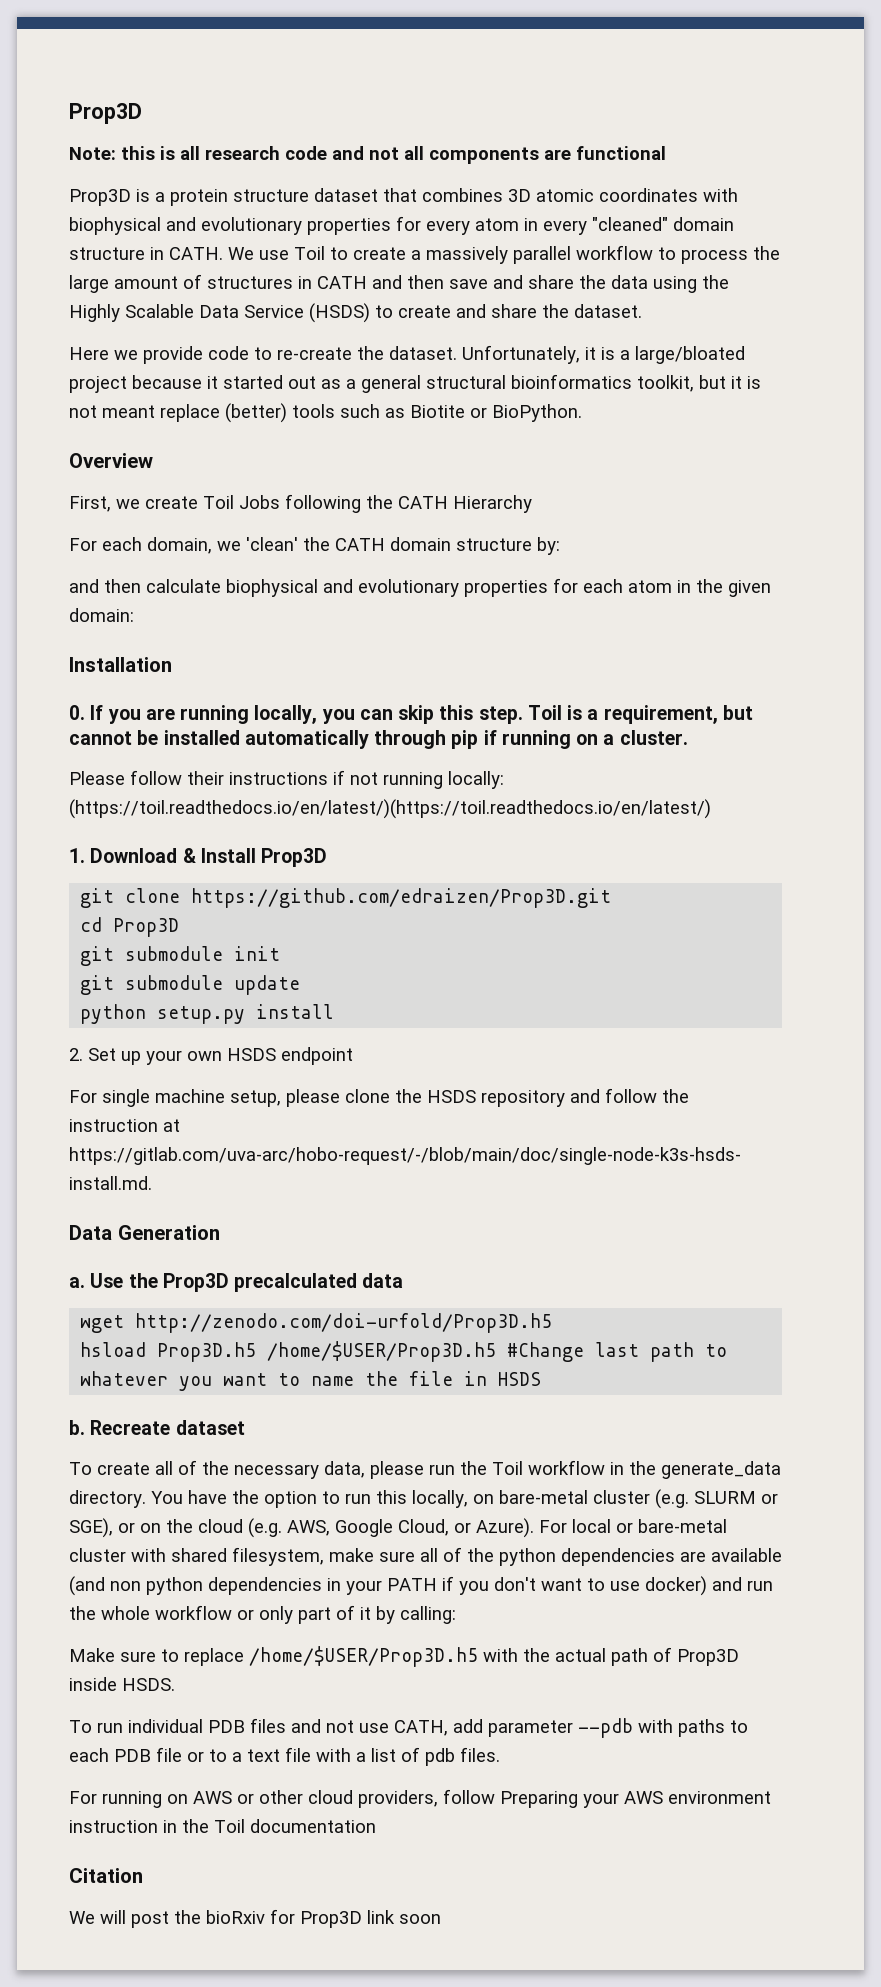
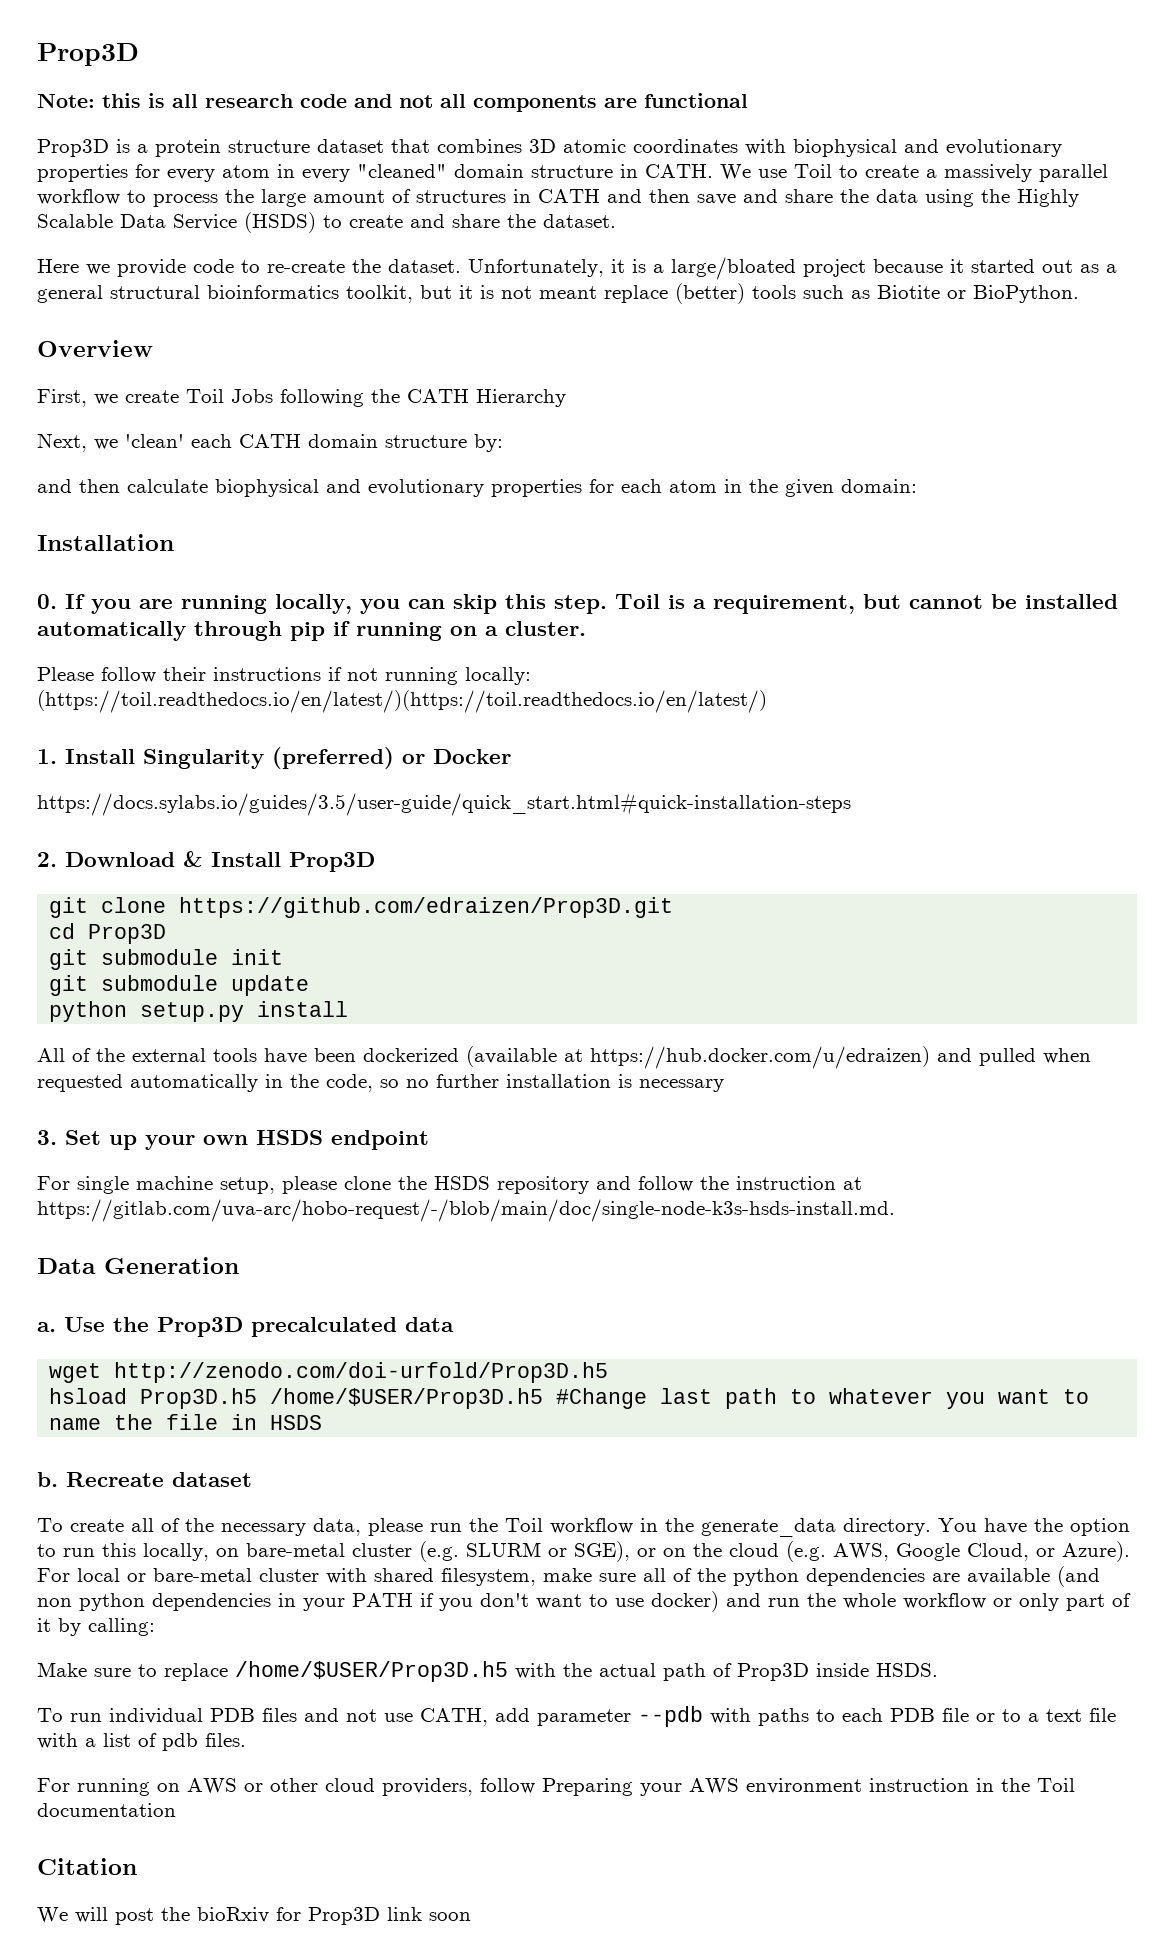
- For each domain, we 'clean' the CATH domain structure by:
+ Next, we 'clean' each CATH domain structure by:
- 1. Download & Install Prop3D
+ 1. Install Singularity (preferred) or Docker
+ https://docs.sylabs.io/guides/3.5/user-guide/quick_start.html#quick-installation-steps
+ 2. Download & Install Prop3D
- 2. Set up your own HSDS endpoint
+ All of the external tools have been dockerized (available at https://hub.docker.com/u/edraizen) and pulled when requested automatically in the code, so no further installation is necessary
+ 3. Set up your own HSDS endpoint

